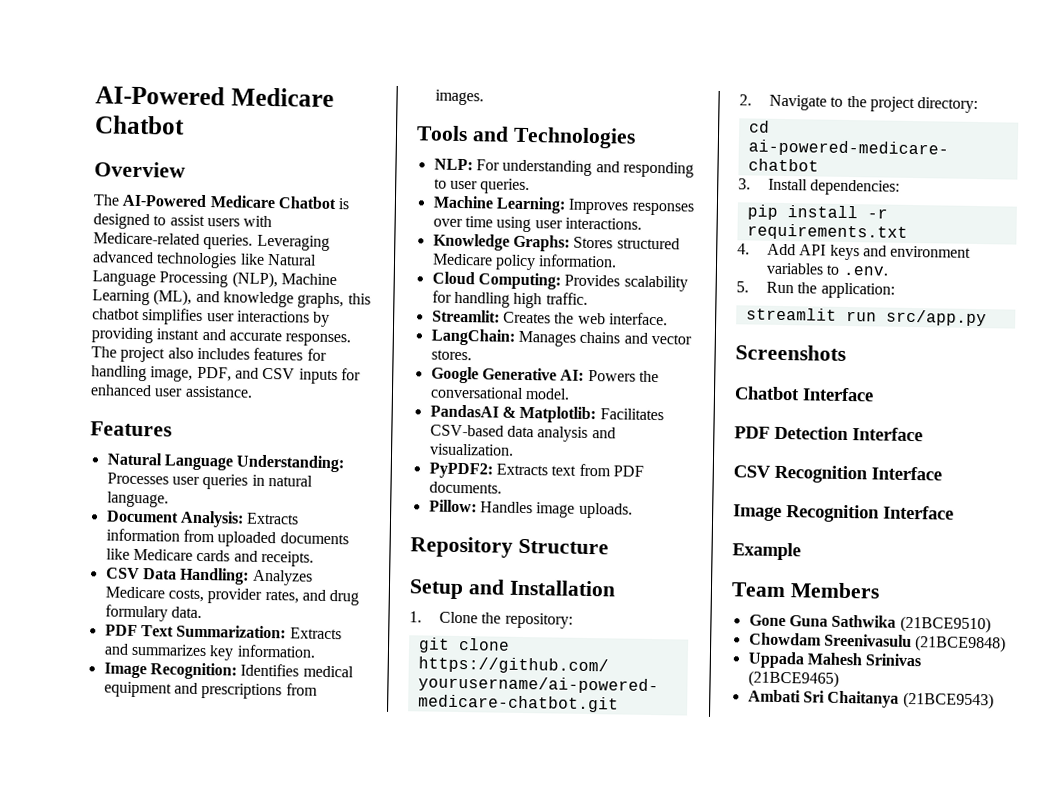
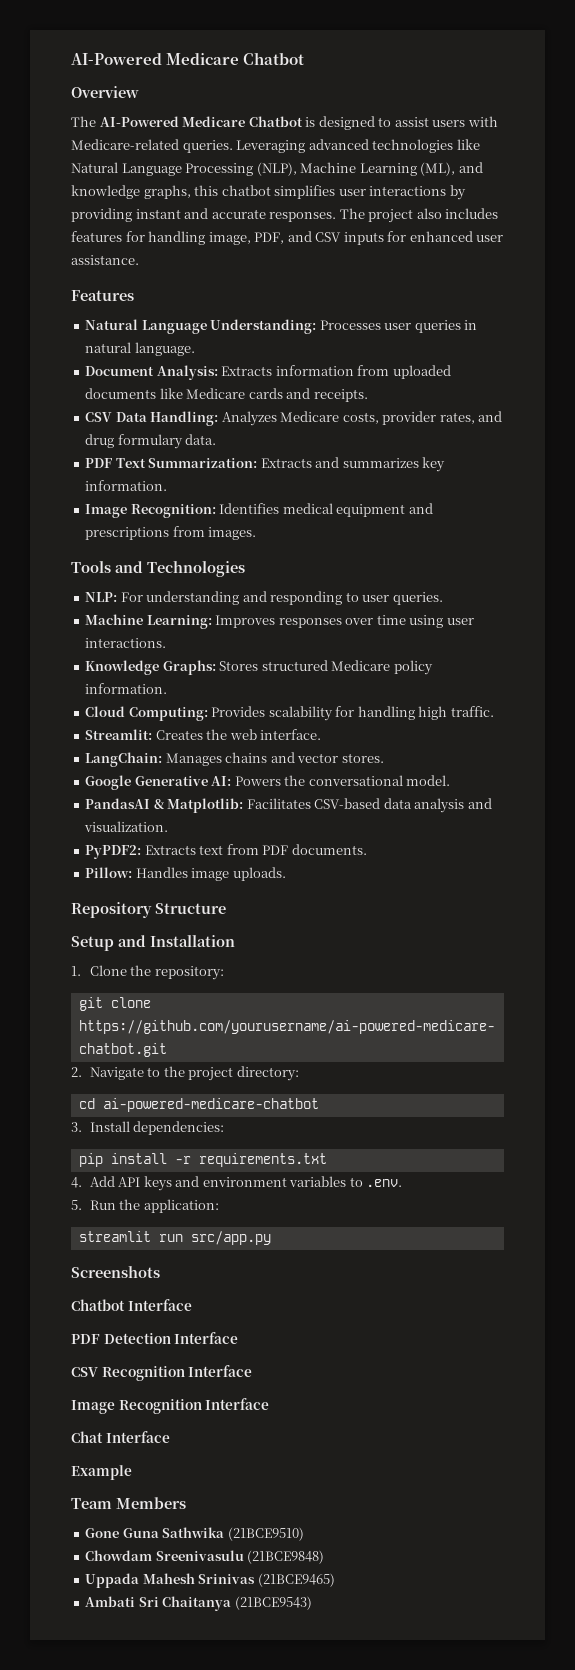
+ Chat Interface

